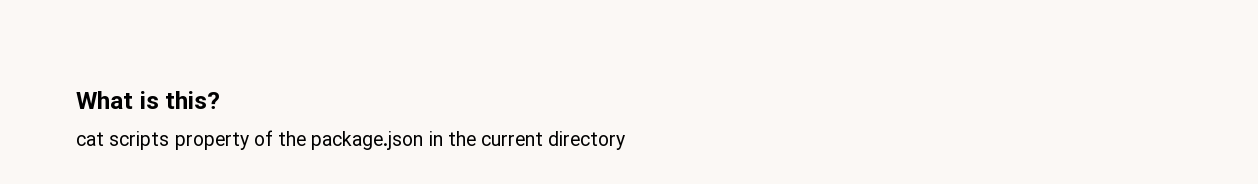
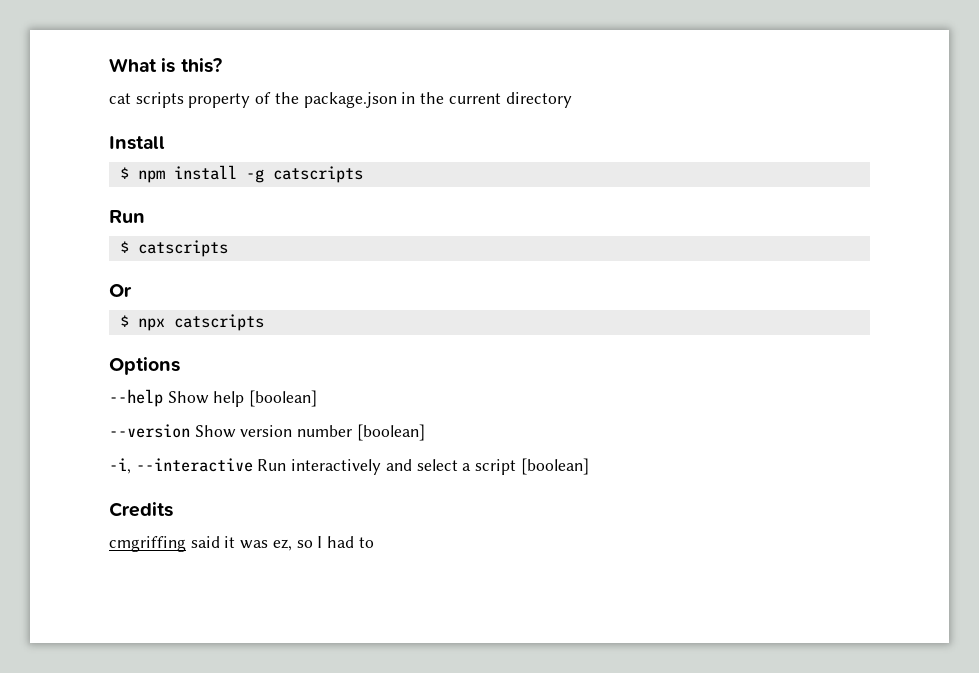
+ Install
+ $ npm install -g catscripts
+ Run
+ $ catscripts
+ Or
+ $ npx catscripts
+ Options
+ --help Show help [boolean]
+ --version Show version number [boolean]
+ -i, --interactive Run interactively and select a script [boolean]
+ Credits
+ cmgriffing said it was ez, so I had to

